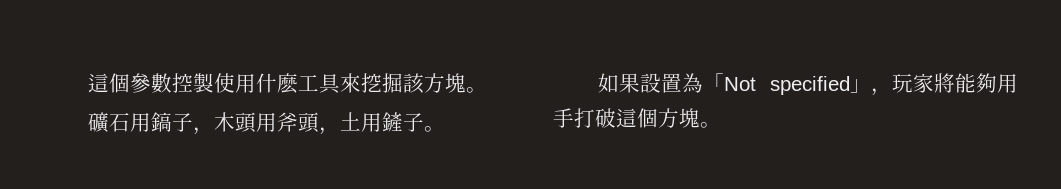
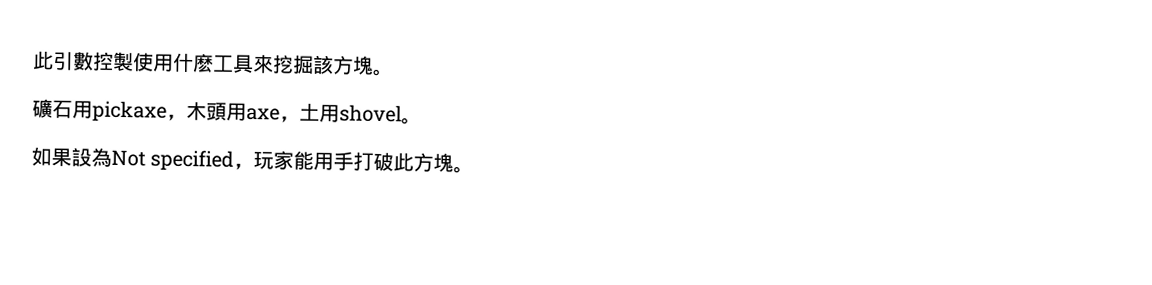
- 這個參數控製使用什麽工具來挖掘該方塊。
+ 此引數控製使用什麽工具來挖掘該方塊。
- 礦石用鎬子，木頭用斧頭，土用鏟子。
+ 礦石用pickaxe，木頭用axe，土用shovel。
- 如果設置為「Not specified」，玩家將能夠用手打破這個方塊。
+ 如果設為Not specified，玩家能用手打破此方塊。

